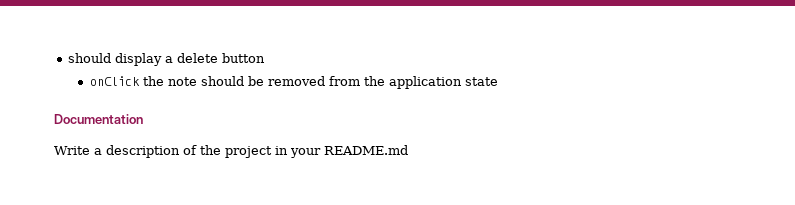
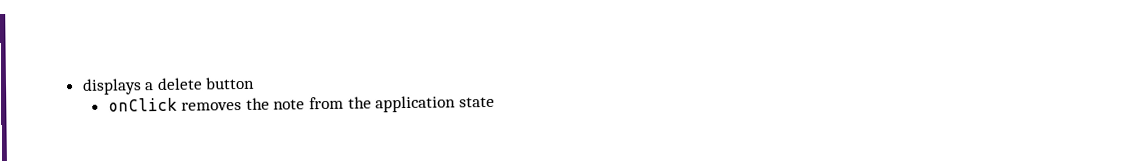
- should display a delete button
+ displays a delete button
- onClick the note should be removed from the application state
+ onClick removes the note from the application state
- Documentation
- Write a description of the project in your README.md

